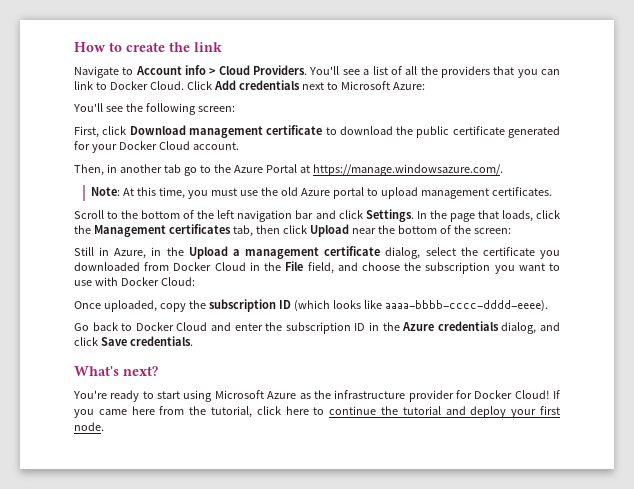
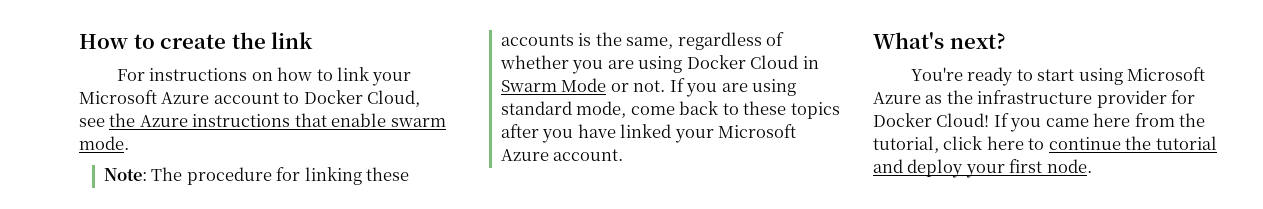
- Navigate to Account info > Cloud Providers. You'll see a list of all the providers that you can link to Docker Cloud. Click Add credentials next to Microsoft Azure:
- You'll see the following screen:
- First, click Download management certificate to download the public certificate generated for your Docker Cloud account.
- Then, in another tab go to the Azure Portal at https://manage.windowsazure.com/.
- Note: At this time, you must use the old Azure portal to upload management certificates.
- Scroll to the bottom of the left navigation bar and click Settings. In the page that loads, click the Management certificates tab, then click Upload near the bottom of the screen:
- Still in Azure, in the Upload a management certificate dialog, select the certificate you downloaded from Docker Cloud in the File field, and choose the subscription you want to use with Docker Cloud:
- Once uploaded, copy the subscription ID (which looks like aaaa-bbbb-cccc-dddd-eeee).
- Go back to Docker Cloud and enter the subscription ID in the Azure credentials dialog, and click Save credentials.
+ For instructions on how to link your Microsoft Azure account to Docker Cloud, see the Azure instructions that enable swarm mode.
+ Note: The procedure for linking these accounts is the same, regardless of whether you are using Docker Cloud in Swarm Mode or not. If you are using standard mode, come back to these topics after you have linked your Microsoft Azure account.

